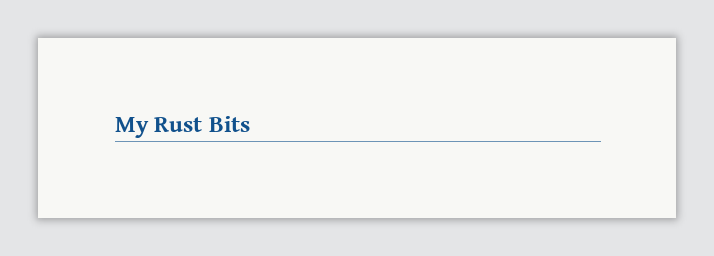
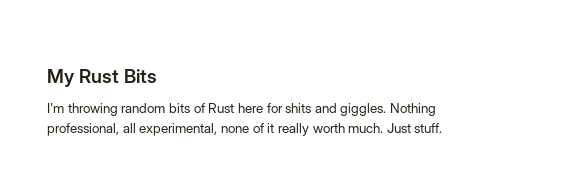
+ I'm throwing random bits of Rust here for shits and giggles. Nothing professional, all experimental, none of it really worth much. Just stuff.

